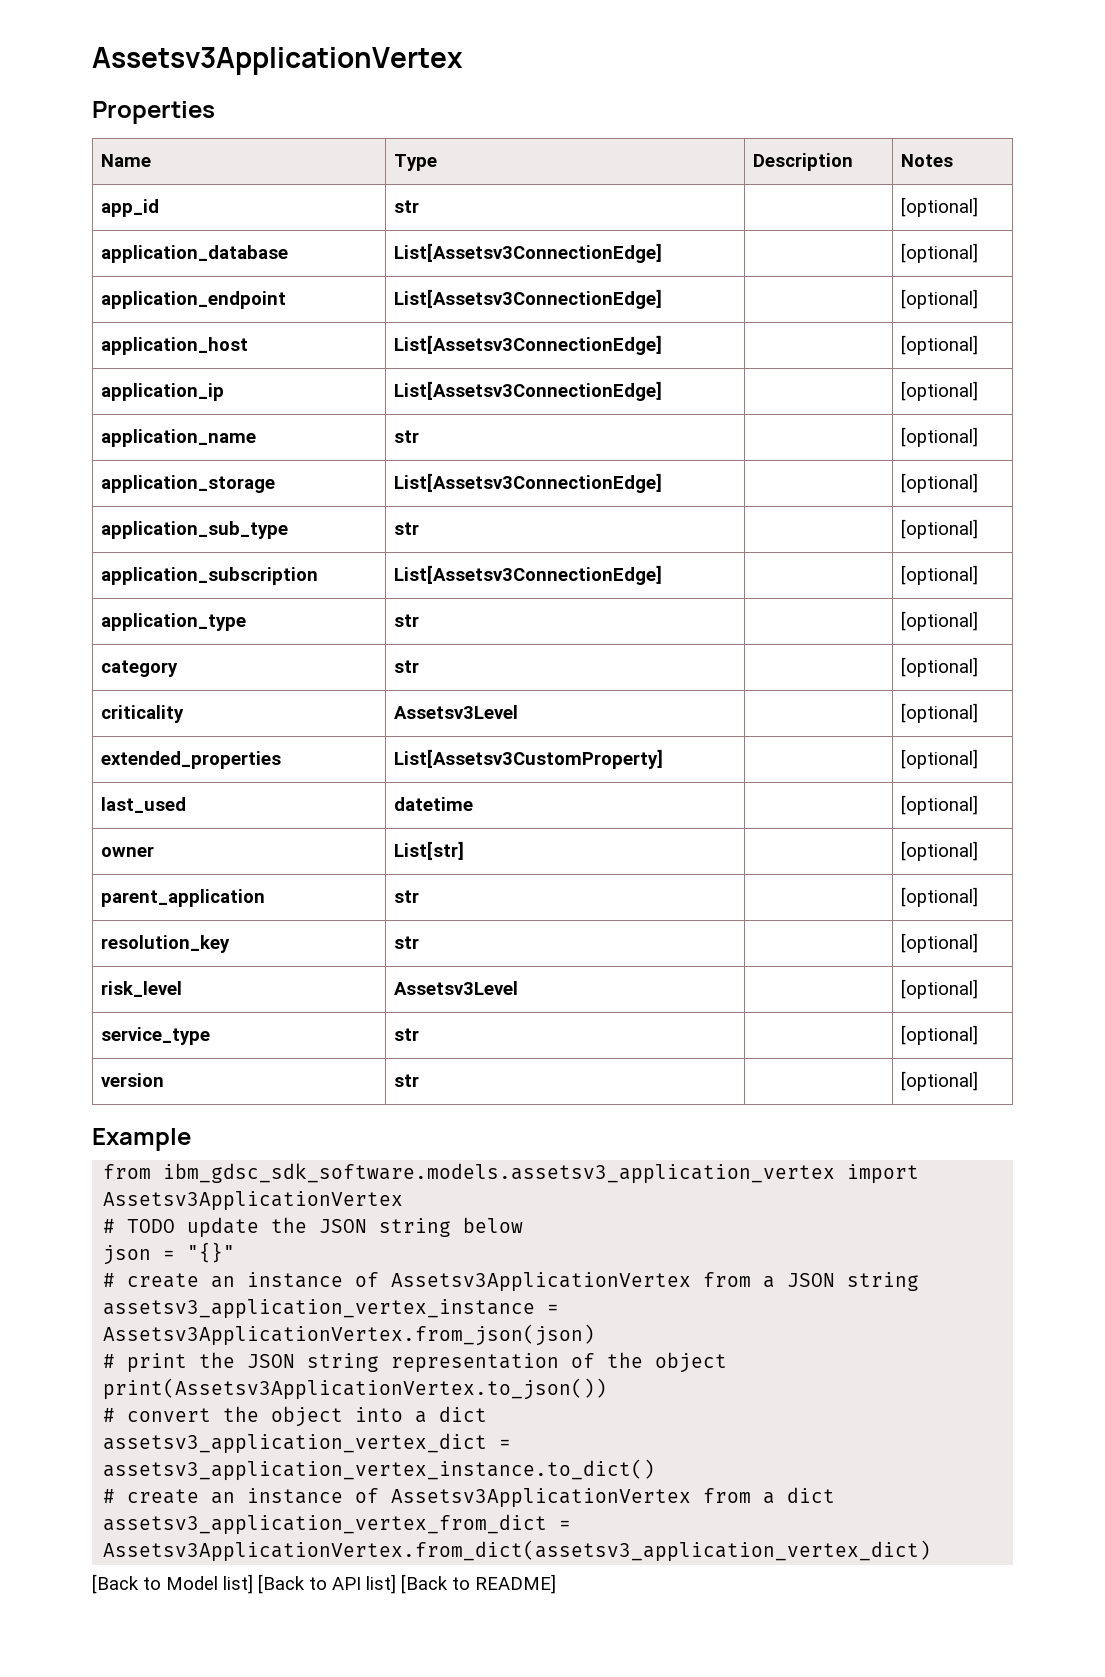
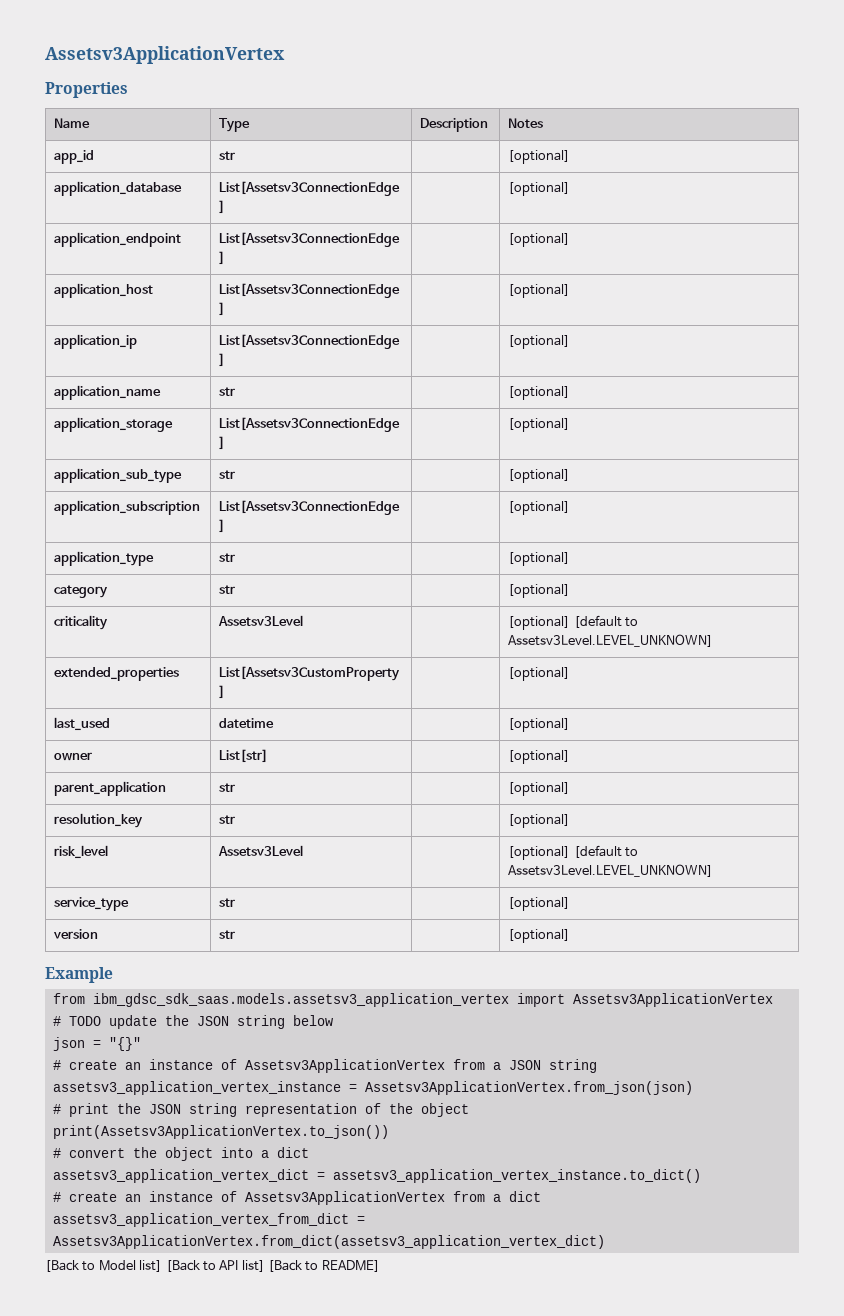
- criticality | Assetsv3Level | | [optional]
+ criticality | Assetsv3Level | | [optional] [default to Assetsv3Level.LEVEL_UNKNOWN]
- risk_level | Assetsv3Level | | [optional]
+ risk_level | Assetsv3Level | | [optional] [default to Assetsv3Level.LEVEL_UNKNOWN]
- from ibm_gdsc_sdk_software.models.assetsv3_application_vertex import Assetsv3ApplicationVertex
+ from ibm_gdsc_sdk_saas.models.assetsv3_application_vertex import Assetsv3ApplicationVertex

